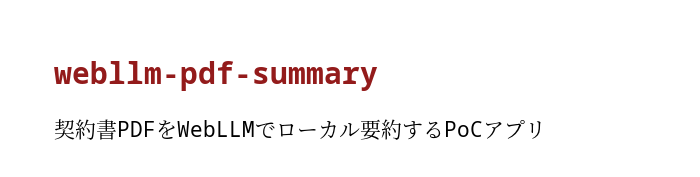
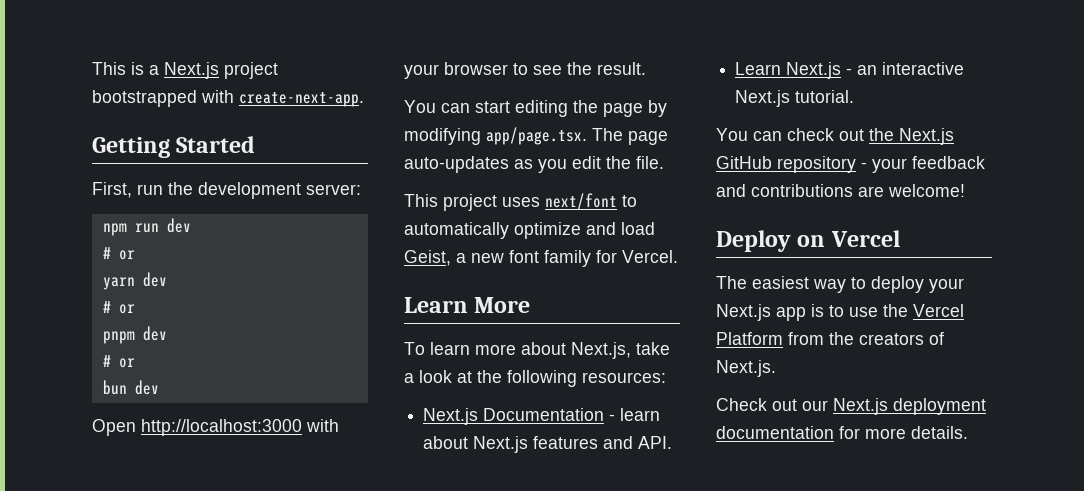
- webllm-pdf-summary
- 契約書PDFをWebLLMでローカル要約するPoCアプリ
+ This is a Next.js project bootstrapped with create-next-app.
+ Getting Started
+ First, run the development server:
+ npm run dev
+ # or
+ yarn dev
+ # or
+ pnpm dev
+ # or
+ bun dev
+ Open http://localhost:3000 with your browser to see the result.
+ You can start editing the page by modifying app/page.tsx. The page auto-updates as you edit the file.
+ This project uses next/font to automatically optimize and load Geist, a new font family for Vercel.
+ Learn More
+ To learn more about Next.js, take a look at the following resources:
+ Next.js Documentation - learn about Next.js features and API.
+ Learn Next.js - an interactive Next.js tutorial.
+ You can check out the Next.js GitHub repository - your feedback and contributions are welcome!
+ Deploy on Vercel
+ The easiest way to deploy your Next.js app is to use the Vercel Platform from the creators of Next.js.
+ Check out our Next.js deployment documentation for more details.

